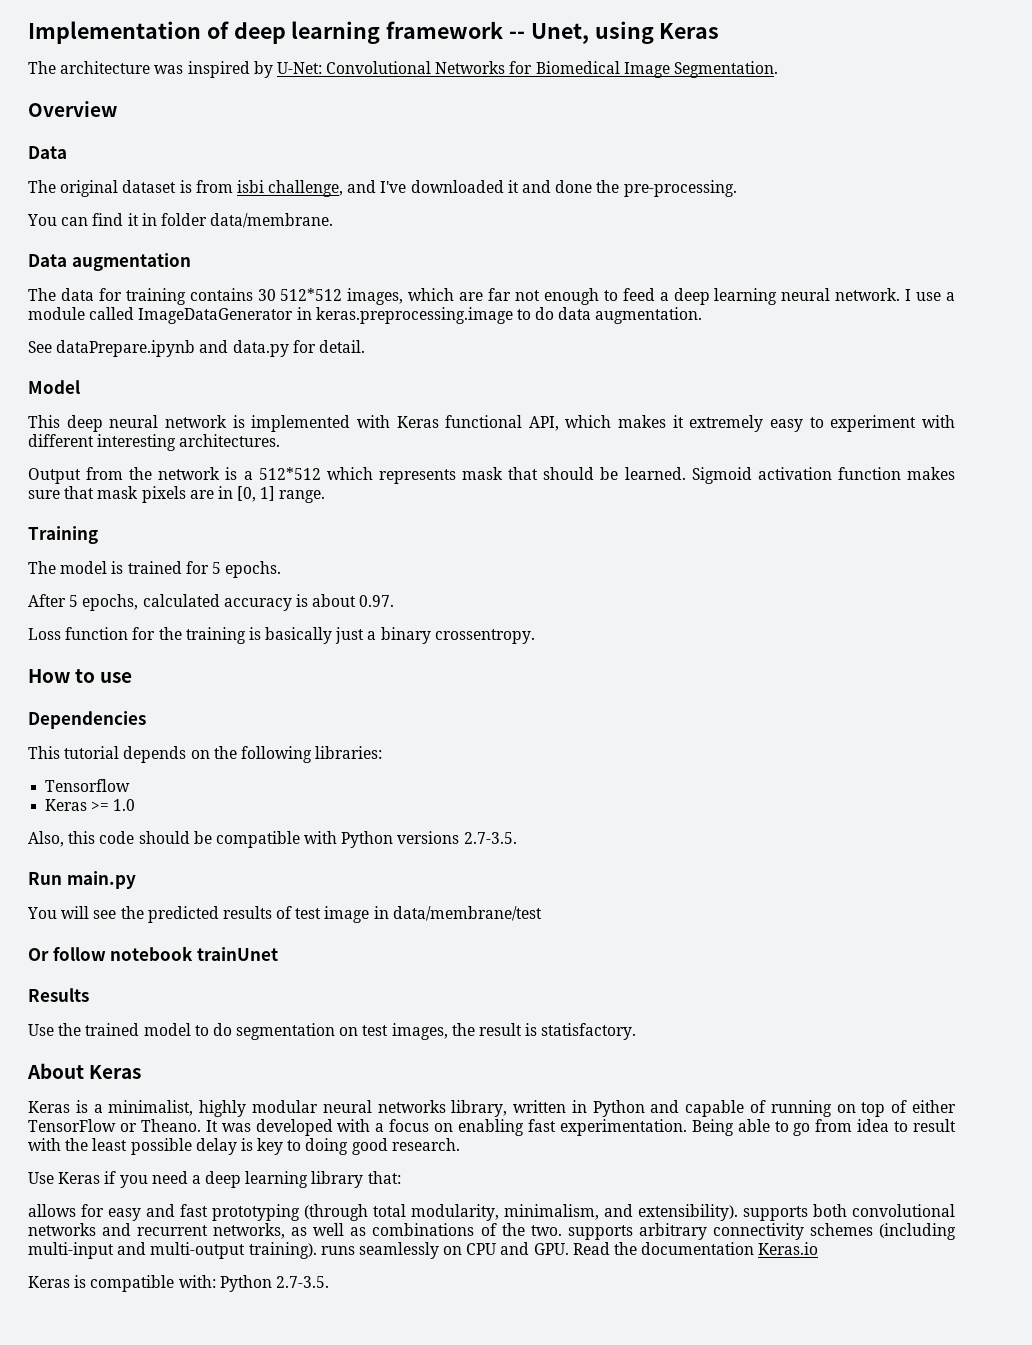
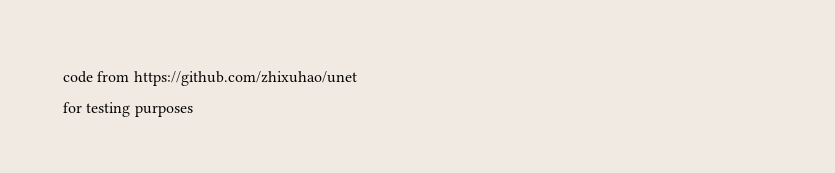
- Implementation of deep learning framework -- Unet, using Keras
- The architecture was inspired by U-Net: Convolutional Networks for Biomedical Image Segmentation.
- Overview
- Data
- The original dataset is from isbi challenge, and I've downloaded it and done the pre-processing.
- You can find it in folder data/membrane.
- Data augmentation
- The data for training contains 30 512*512 images, which are far not enough to feed a deep learning neural network. I use a module called ImageDataGenerator in keras.preprocessing.image to do data augmentation.
- See dataPrepare.ipynb and data.py for detail.
- Model
- This deep neural network is implemented with Keras functional API, which makes it extremely easy to experiment with different interesting architectures.
- Output from the network is a 512*512 which represents mask that should be learned. Sigmoid activation function makes sure that mask pixels are in [0, 1] range.
- Training
- The model is trained for 5 epochs.
- After 5 epochs, calculated accuracy is about 0.97.
- Loss function for the training is basically just a binary crossentropy.
- How to use
- Dependencies
- This tutorial depends on the following libraries:
- Tensorflow
- Keras >= 1.0
- Also, this code should be compatible with Python versions 2.7-3.5.
- Run main.py
- You will see the predicted results of test image in data/membrane/test
- Or follow notebook trainUnet
- Results
- Use the trained model to do segmentation on test images, the result is statisfactory.
- About Keras
- Keras is a minimalist, highly modular neural networks library, written in Python and capable of running on top of either TensorFlow or Theano. It was developed with a focus on enabling fast experimentation. Being able to go from idea to result with the least possible delay is key to doing good research.
- Use Keras if you need a deep learning library that:
- allows for easy and fast prototyping (through total modularity, minimalism, and extensibility). supports both convolutional networks and recurrent networks, as well as combinations of the two. supports arbitrary connectivity schemes (including multi-input and multi-output training). runs seamlessly on CPU and GPU. Read the documentation Keras.io
- Keras is compatible with: Python 2.7-3.5.
+ code from https://github.com/zhixuhao/unet
+ for testing purposes

